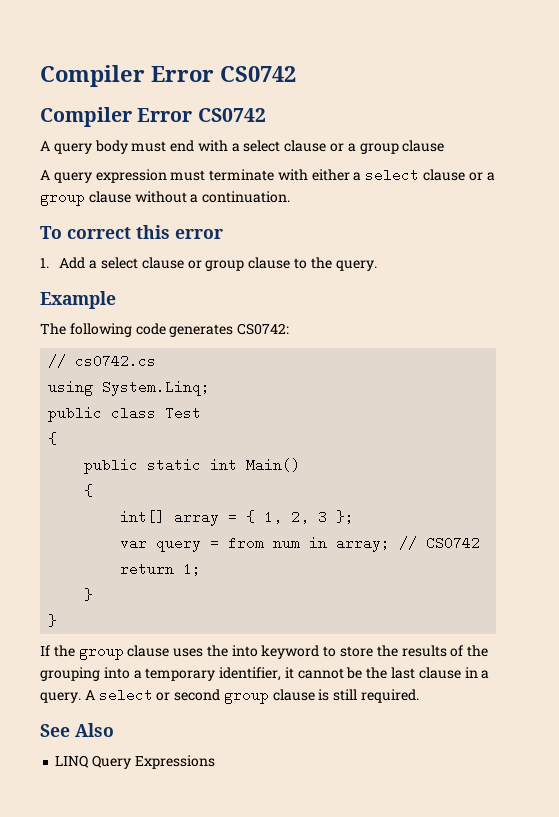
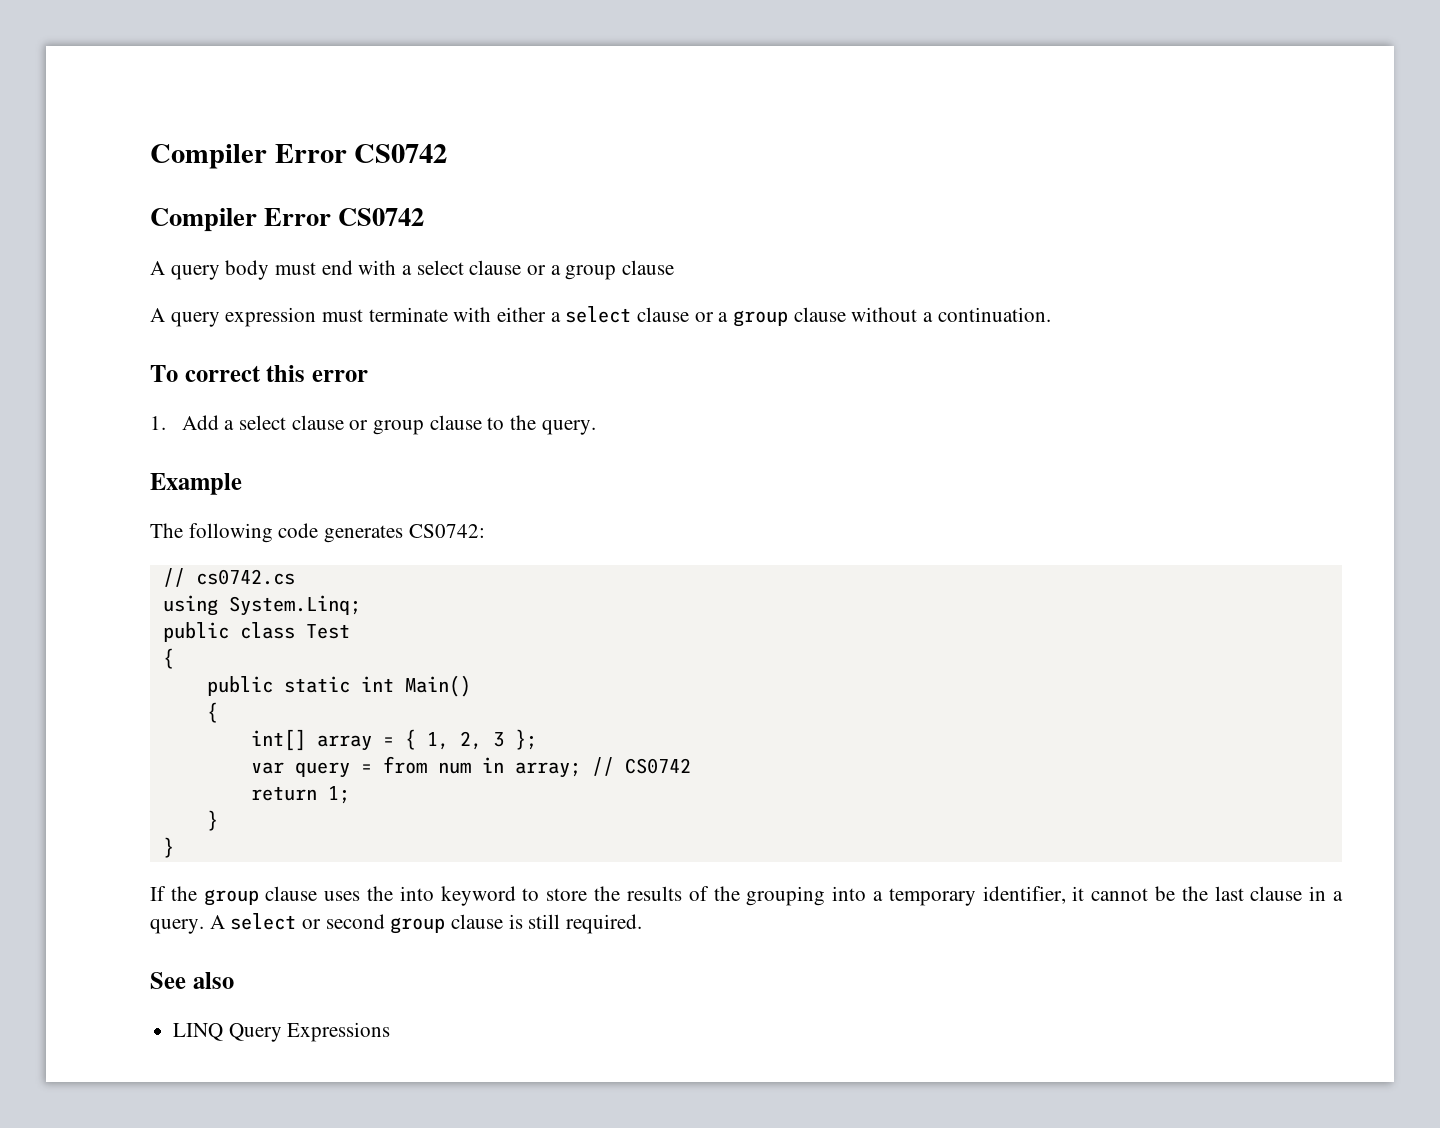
- See Also
+ See also

